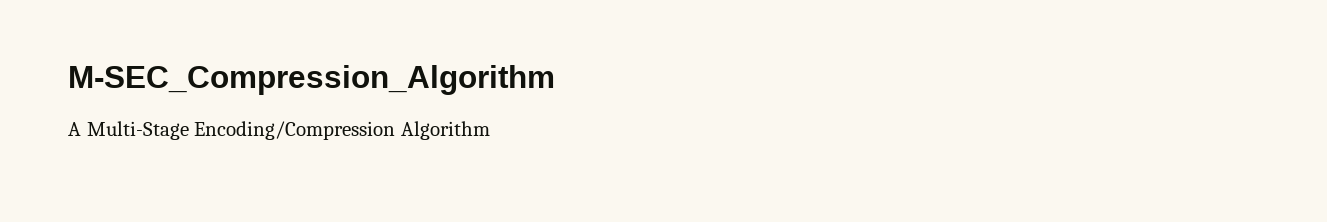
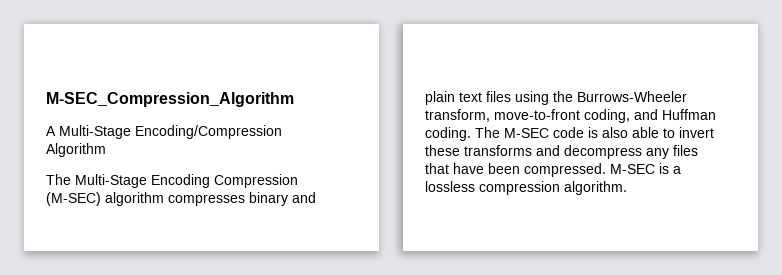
+ The Multi-Stage Encoding Compression (M-SEC) algorithm compresses binary and plain text files using the Burrows-Wheeler transform, move-to-front coding, and Huffman coding. The M-SEC code is also able to invert these transforms and decompress any files that have been compressed. M-SEC is a lossless compression algorithm.

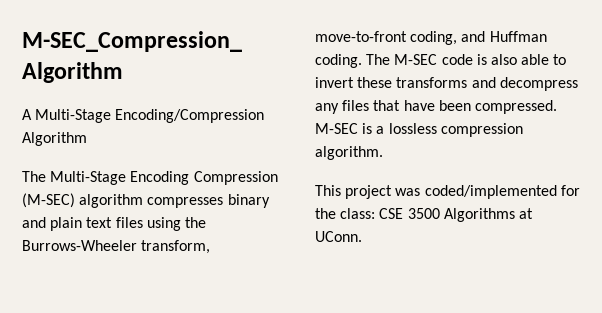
+ This project was coded/implemented for the class: CSE 3500 Algorithms at UConn.

